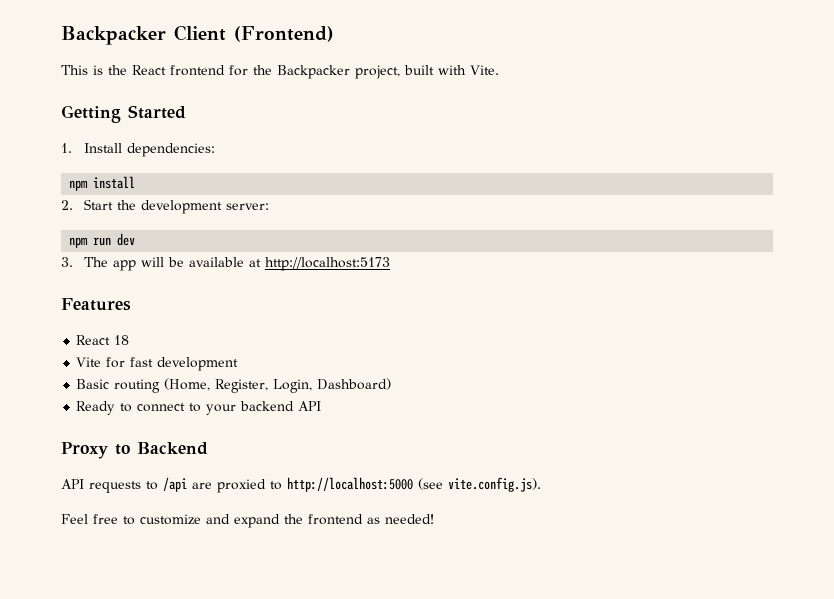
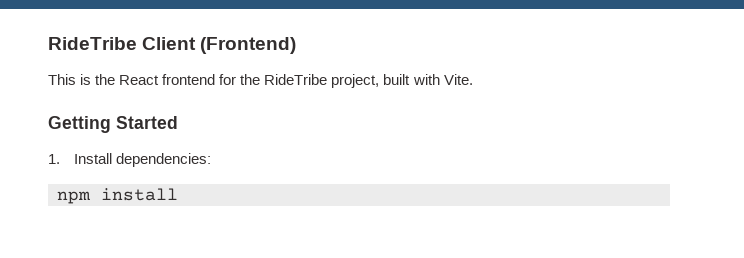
- Backpacker Client (Frontend)
+ RideTribe Client (Frontend)
- This is the React frontend for the Backpacker project, built with Vite.
+ This is the React frontend for the RideTribe project, built with Vite.
- 2. Start the development server:
- npm run dev
- 3. The app will be available at http://localhost:5173
- Features
- React 18
- Vite for fast development
- Basic routing (Home, Register, Login, Dashboard)
- Ready to connect to your backend API
- Proxy to Backend
- API requests to /api are proxied to http://localhost:5000 (see vite.config.js).
- Feel free to customize and expand the frontend as needed!

